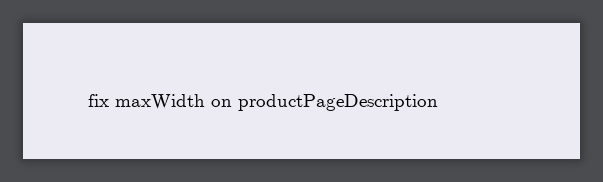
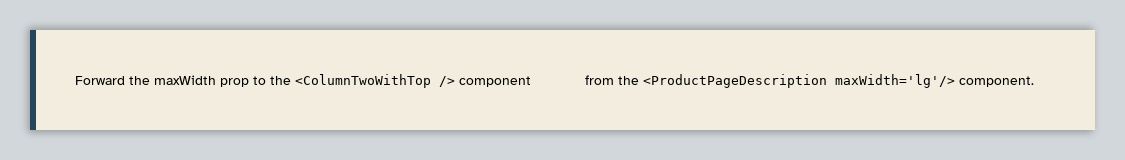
- fix maxWidth on productPageDescription
+ Forward the maxWidth prop to the <ColumnTwoWithTop /> component from the <ProductPageDescription maxWidth='lg'/> component.

